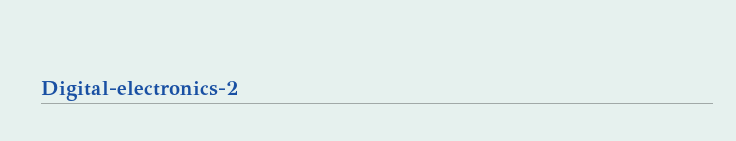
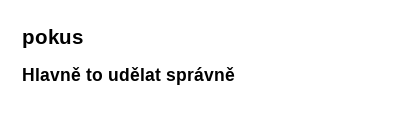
- Digital-electronics-2
+ pokus
+ Hlavně to udělat správně

